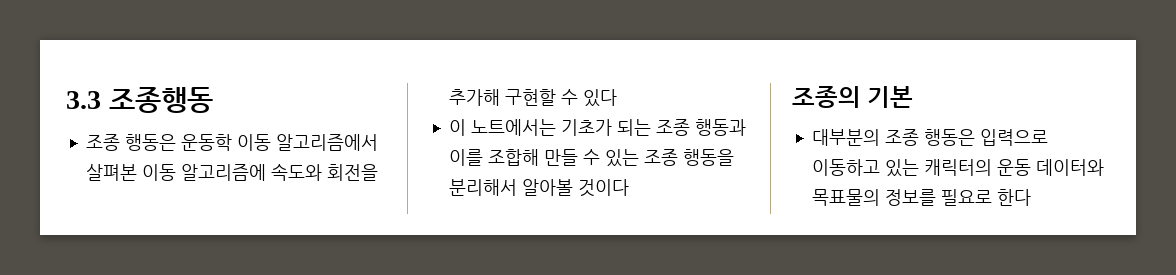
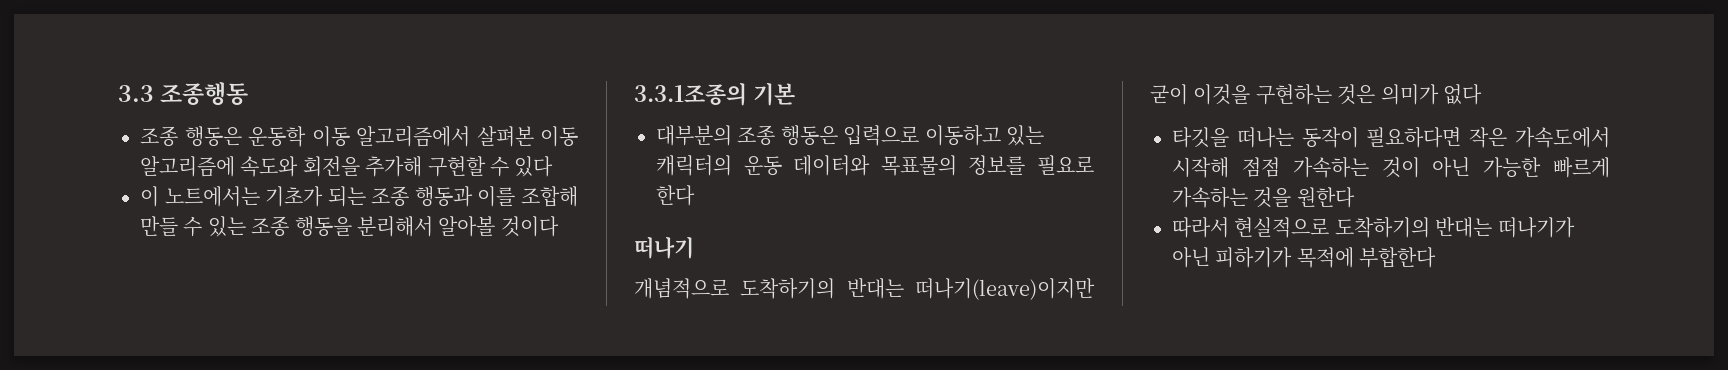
- 조종의 기본
+ 3.3.1조종의 기본
+ 떠나기
+ 개념적으로 도착하기의 반대는 떠나기(leave)이지만 굳이 이것을 구현하는 것은 의미가 없다
+ 타깃을 떠나는 동작이 필요하다면 작은 가속도에서 시작해 점점 가속하는 것이 아닌 가능한 빠르게 가속하는 것을 원한다
+ 따라서 현실적으로 도착하기의 반대는 떠나기가 아닌 피하기가 목적에 부합한다

